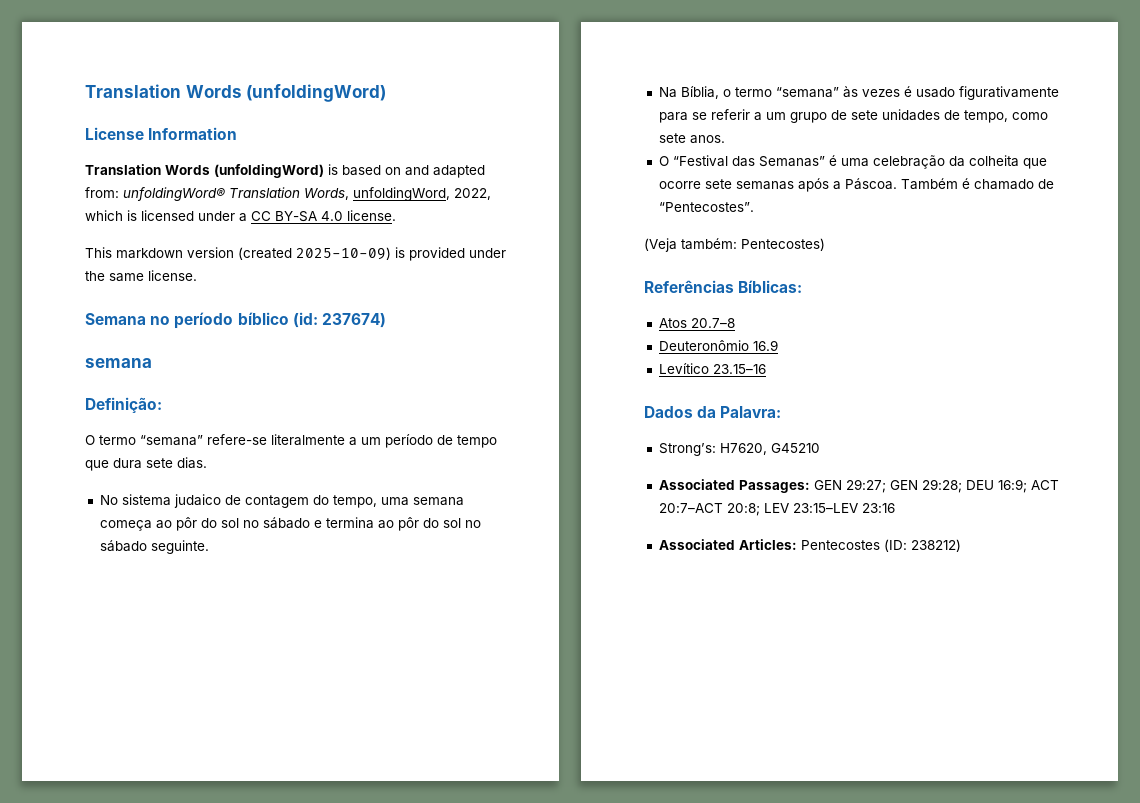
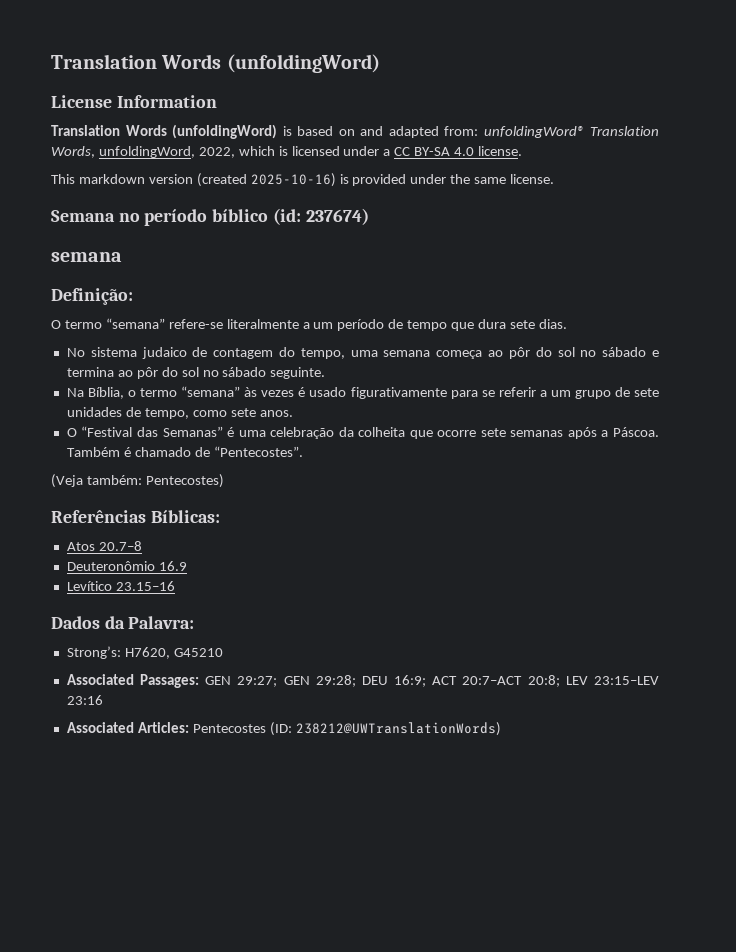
- This markdown version (created 2025-10-09) is provided under the same license.
+ This markdown version (created 2025-10-16) is provided under the same license.
- Associated Articles: Pentecostes (ID: 238212)
+ Associated Articles: Pentecostes (ID: 238212@UWTranslationWords)

